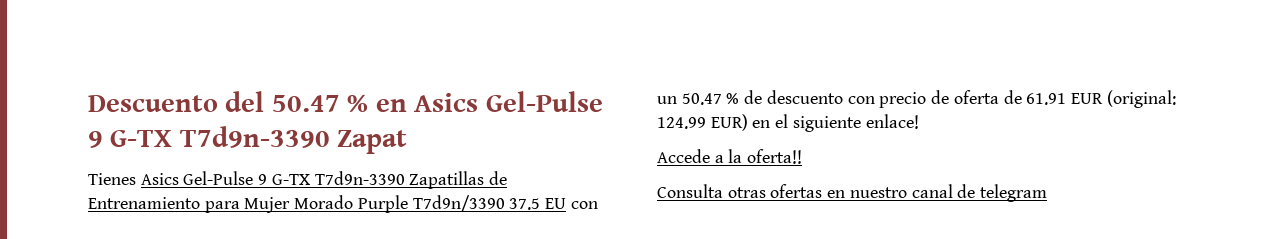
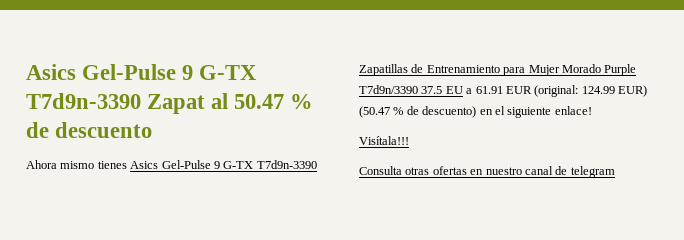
- Descuento del 50.47 % en Asics Gel-Pulse 9 G-TX T7d9n-3390 Zapat
- Tienes Asics Gel-Pulse 9 G-TX T7d9n-3390 Zapatillas de Entrenamiento para Mujer Morado Purple T7d9n/3390 37.5 EU con un 50.47 % de descuento con precio de oferta de 61.91 EUR (original: 124.99 EUR) en el siguiente enlace!
+ Asics Gel-Pulse 9 G-TX T7d9n-3390 Zapat al 50.47 % de descuento
+ Ahora mismo tienes Asics Gel-Pulse 9 G-TX T7d9n-3390 Zapatillas de Entrenamiento para Mujer Morado Purple T7d9n/3390 37.5 EU a 61.91 EUR (original: 124.99 EUR) (50.47 % de descuento) en el siguiente enlace!
- Accede a la oferta!!
+ Visítala!!!

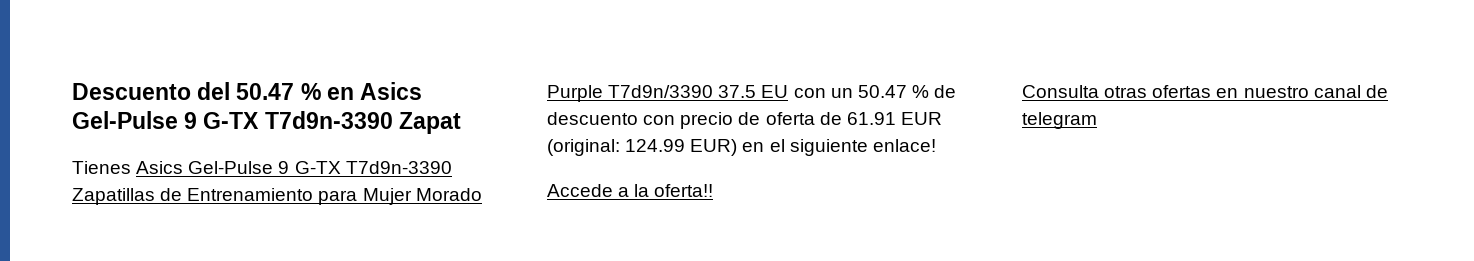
- Asics Gel-Pulse 9 G-TX T7d9n-3390 Zapat al 50.47 % de descuento
- Ahora mismo tienes Asics Gel-Pulse 9 G-TX T7d9n-3390 Zapatillas de Entrenamiento para Mujer Morado Purple T7d9n/3390 37.5 EU a 61.91 EUR (original: 124.99 EUR) (50.47 % de descuento) en el siguiente enlace!
+ Descuento del 50.47 % en Asics Gel-Pulse 9 G-TX T7d9n-3390 Zapat
+ Tienes Asics Gel-Pulse 9 G-TX T7d9n-3390 Zapatillas de Entrenamiento para Mujer Morado Purple T7d9n/3390 37.5 EU con un 50.47 % de descuento con precio de oferta de 61.91 EUR (original: 124.99 EUR) en el siguiente enlace!
- Visítala!!!
+ Accede a la oferta!!

